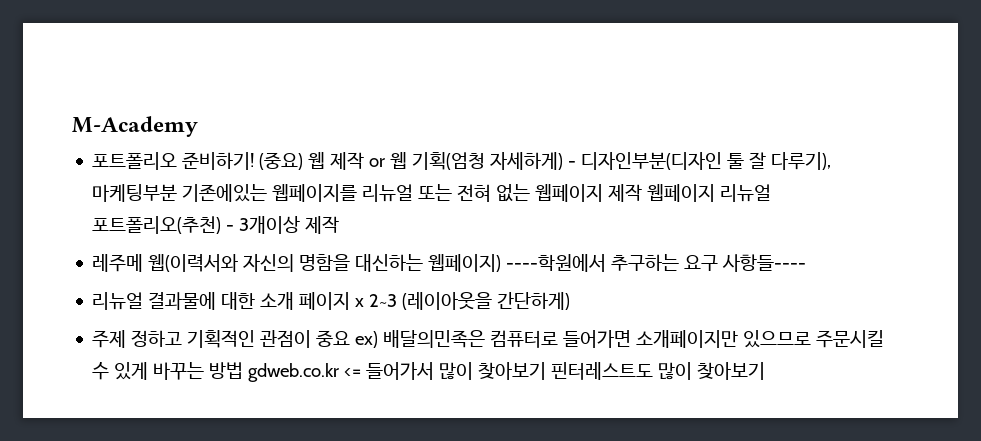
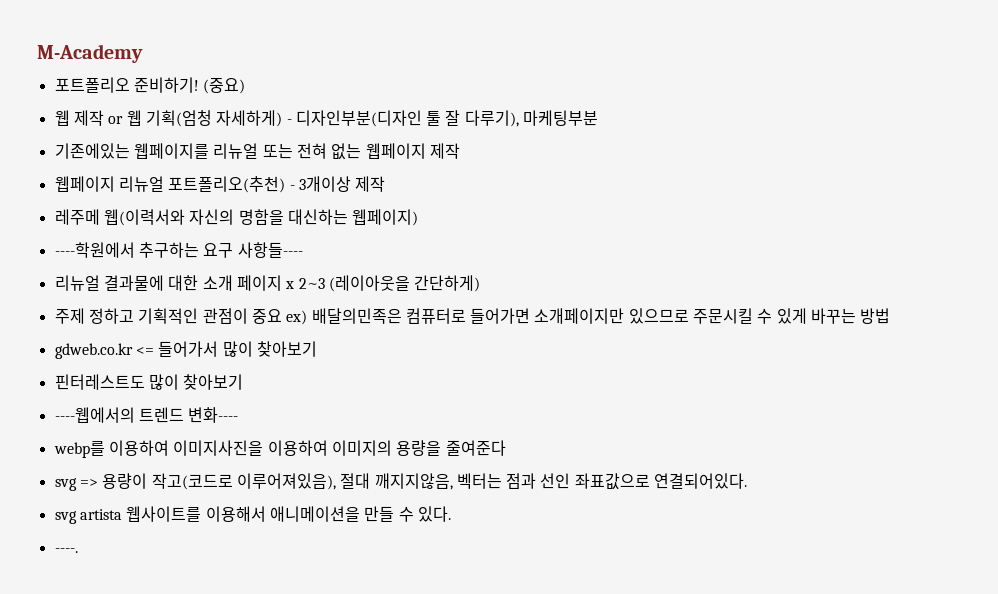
- (중요) 웹 제작 or 웹 기획(엄청 자세하게) - 디자인부분(디자인 툴 잘 다루기), 마케팅부분 기존에있는 웹페이지를 리뉴얼 또는 전혀 없는 웹페이지 제작 웹페이지 리뉴얼 포트폴리오(추천) - 3개이상 제작
+ (중요)
+ 웹 제작 or 웹 기획(엄청 자세하게) - 디자인부분(디자인 툴 잘 다루기), 마케팅부분
+ 기존에있는 웹페이지를 리뉴얼 또는 전혀 없는 웹페이지 제작
+ 웹페이지 리뉴얼 포트폴리오(추천) - 3개이상 제작
- 레주메 웹(이력서와 자신의 명함을 대신하는 웹페이지) ----학원에서 추구하는 요구 사항들----
+ 레주메 웹(이력서와 자신의 명함을 대신하는 웹페이지)
+ ----학원에서 추구하는 요구 사항들----
- 주제 정하고 기획적인 관점이 중요 ex) 배달의민족은 컴퓨터로 들어가면 소개페이지만 있으므로 주문시킬 수 있게 바꾸는 방법 gdweb.co.kr <= 들어가서 많이 찾아보기 핀터레스트도 많이 찾아보기
+ 주제 정하고 기획적인 관점이 중요 ex) 배달의민족은 컴퓨터로 들어가면 소개페이지만 있으므로 주문시킬 수 있게 바꾸는 방법
+ gdweb.co.kr <= 들어가서 많이 찾아보기
+ 핀터레스트도 많이 찾아보기
+ ----웹에서의 트렌드 변화----
+ webp를 이용하여 이미지사진을 이용하여 이미지의 용량을 줄여준다
+ svg => 용량이 작고(코드로 이루어져있음), 절대 깨지지않음, 벡터는 점과 선인 좌표값으로 연결되어있다.
+ svg artista 웹사이트를 이용해서 애니메이션을 만들 수 있다.
+ ----.

